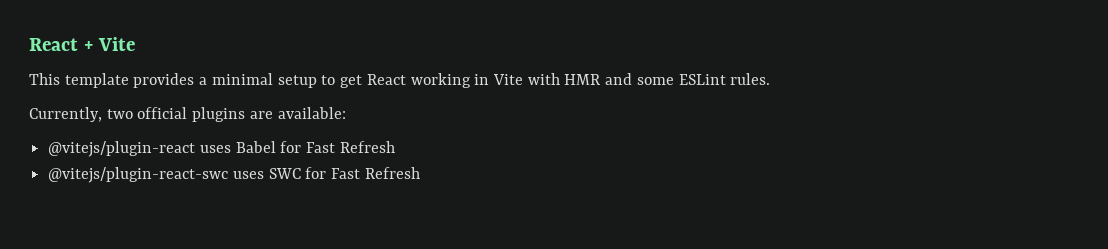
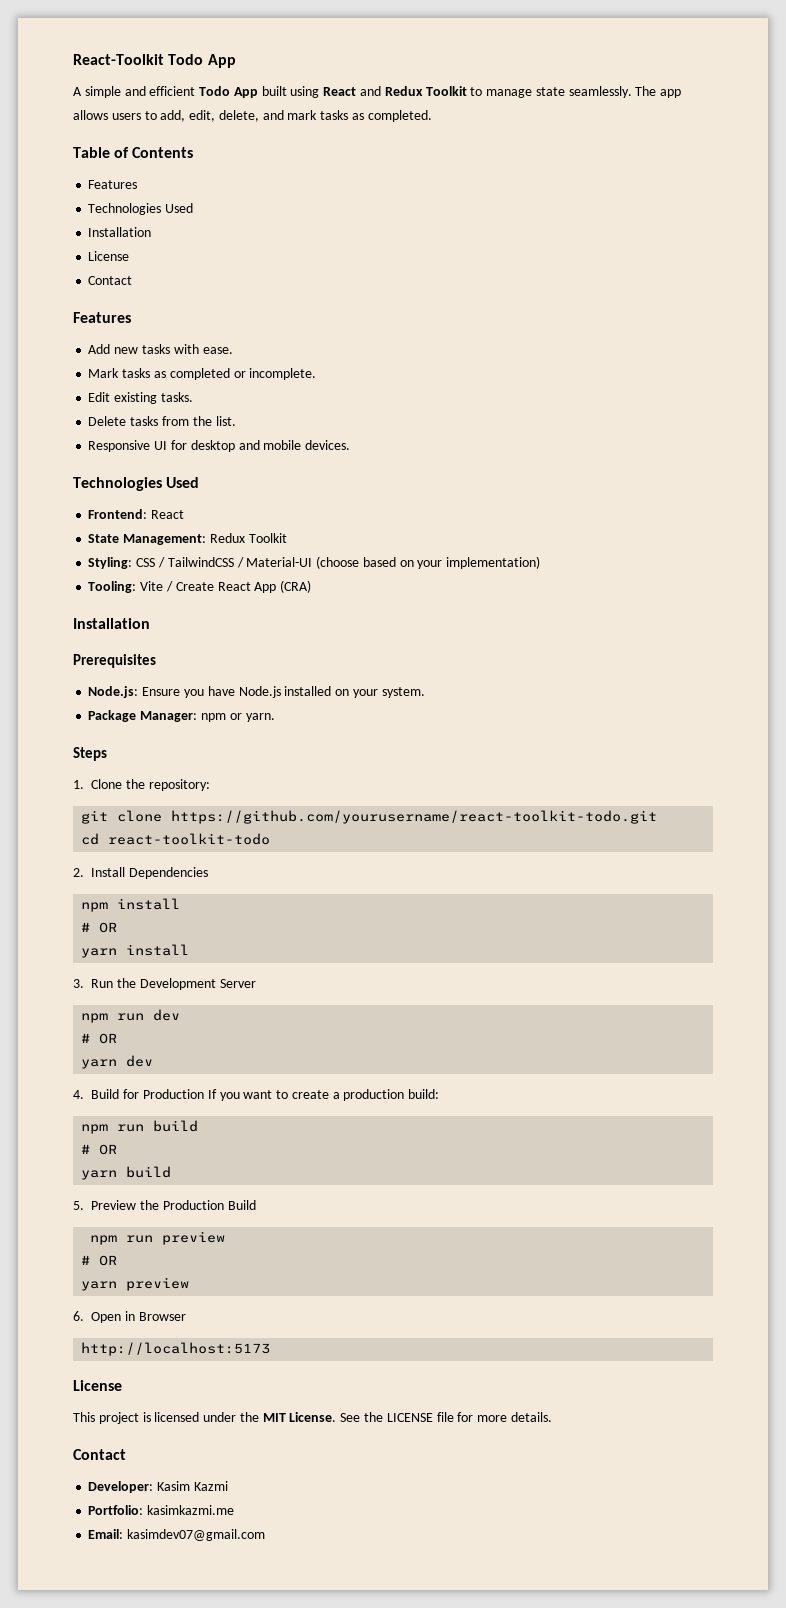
- React + Vite
- This template provides a minimal setup to get React working in Vite with HMR and some ESLint rules.
- Currently, two official plugins are available:
- @vitejs/plugin-react uses Babel for Fast Refresh
- @vitejs/plugin-react-swc uses SWC for Fast Refresh
+ React-Toolkit Todo App
+ A simple and efficient Todo App built using React and Redux Toolkit to manage state seamlessly. The app allows users to add, edit, delete, and mark tasks as completed.
+ Table of Contents
+ Features
+ Technologies Used
+ Installation
+ License
+ Contact
+ Features
+ Add new tasks with ease.
+ Mark tasks as completed or incomplete.
+ Edit existing tasks.
+ Delete tasks from the list.
+ Responsive UI for desktop and mobile devices.
+ Technologies Used
+ Frontend: React
+ State Management: Redux Toolkit
+ Styling: CSS / TailwindCSS / Material-UI (choose based on your implementation)
+ Tooling: Vite / Create React App (CRA)
+ Installation
+ Prerequisites
+ Node.js: Ensure you have Node.js installed on your system.
+ Package Manager: npm or yarn.
+ Steps
+ 1. Clone the repository:
+ git clone https://github.com/yourusername/react-toolkit-todo.git
+ cd react-toolkit-todo
+ 2. Install Dependencies
+ npm install
+ # OR
+ yarn install
+ 3. Run the Development Server
+ npm run dev
+ # OR
+ yarn dev
+ 4. Build for Production If you want to create a production build:
+ npm run build
+ # OR
+ yarn build
+ 5. Preview the Production Build
+ npm run preview
+ # OR
+ yarn preview
+ 6. Open in Browser
+ http://localhost:5173
+ License
+ This project is licensed under the MIT License. See the LICENSE file for more details.
+ Contact
+ Developer: Kasim Kazmi
+ Portfolio: kasimkazmi.me
+ Email: kasimdev07@gmail.com

